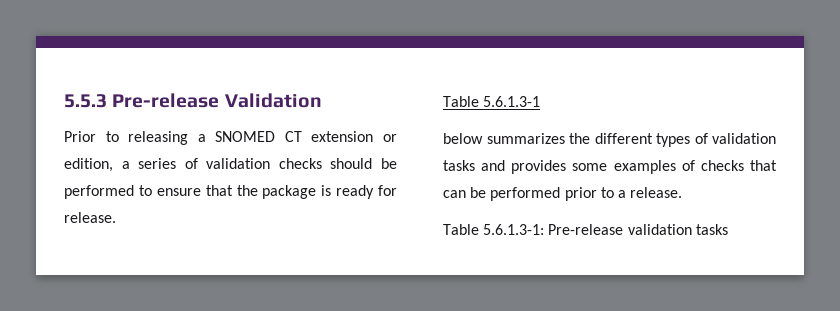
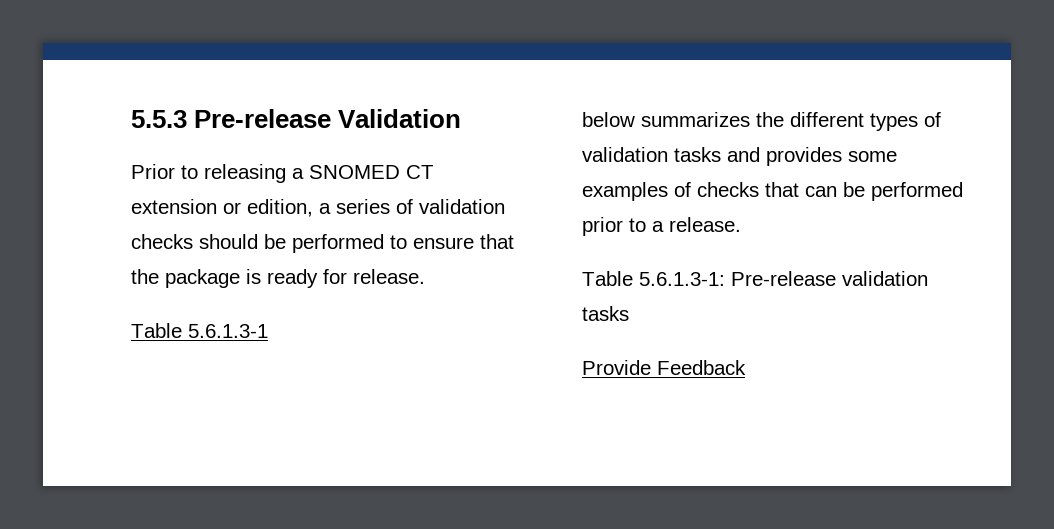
+ Provide Feedback

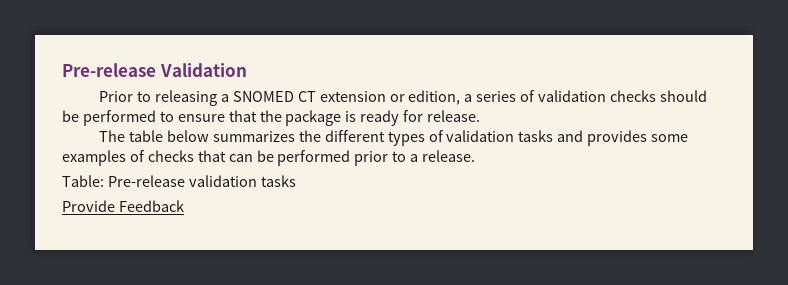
- 5.5.3 Pre-release Validation
+ Pre-release Validation
- Table 5.6.1.3-1
- below summarizes the different types of validation tasks and provides some examples of checks that can be performed prior to a release.
+ The table below summarizes the different types of validation tasks and provides some examples of checks that can be performed prior to a release.
- Table 5.6.1.3-1: Pre-release validation tasks
+ Table: Pre-release validation tasks

